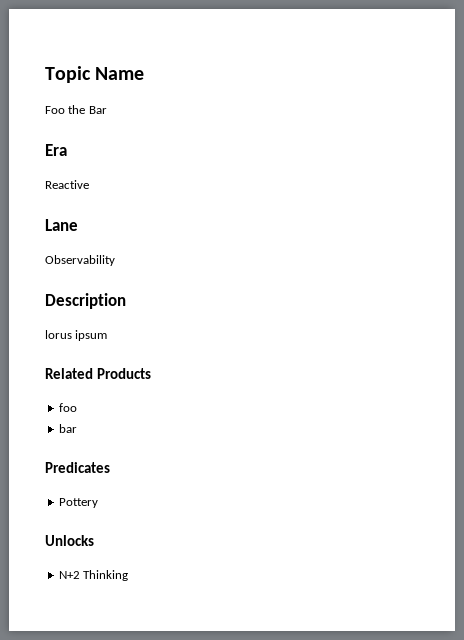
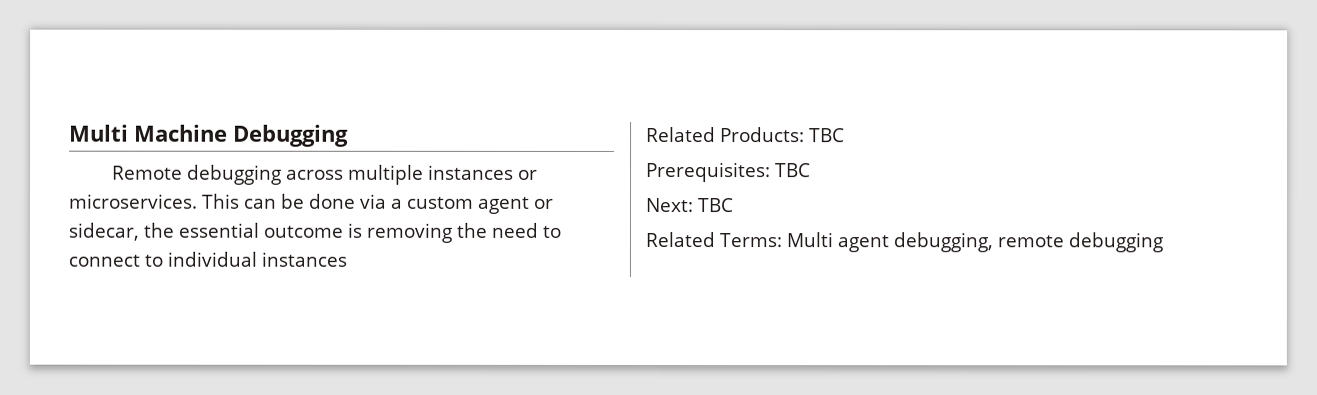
- Topic Name
- Foo the Bar
- Era
- Reactive
- Lane
- Observability
- Description
- lorus ipsum
- Related Products
- foo
- bar
- Predicates
- Pottery
- Unlocks
- N+2 Thinking
+ Multi Machine Debugging
+ Remote debugging across multiple instances or microservices. This can be done via a custom agent or sidecar, the essential outcome is removing the need to connect to individual instances
+ Related Products: TBC
+ Prerequisites: TBC
+ Next: TBC
+ Related Terms: Multi agent debugging, remote debugging

